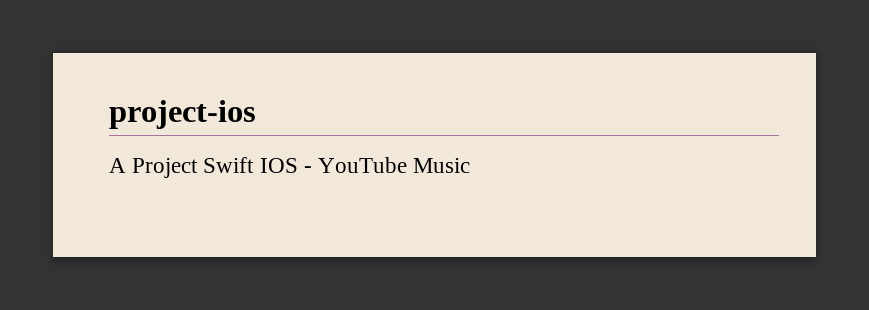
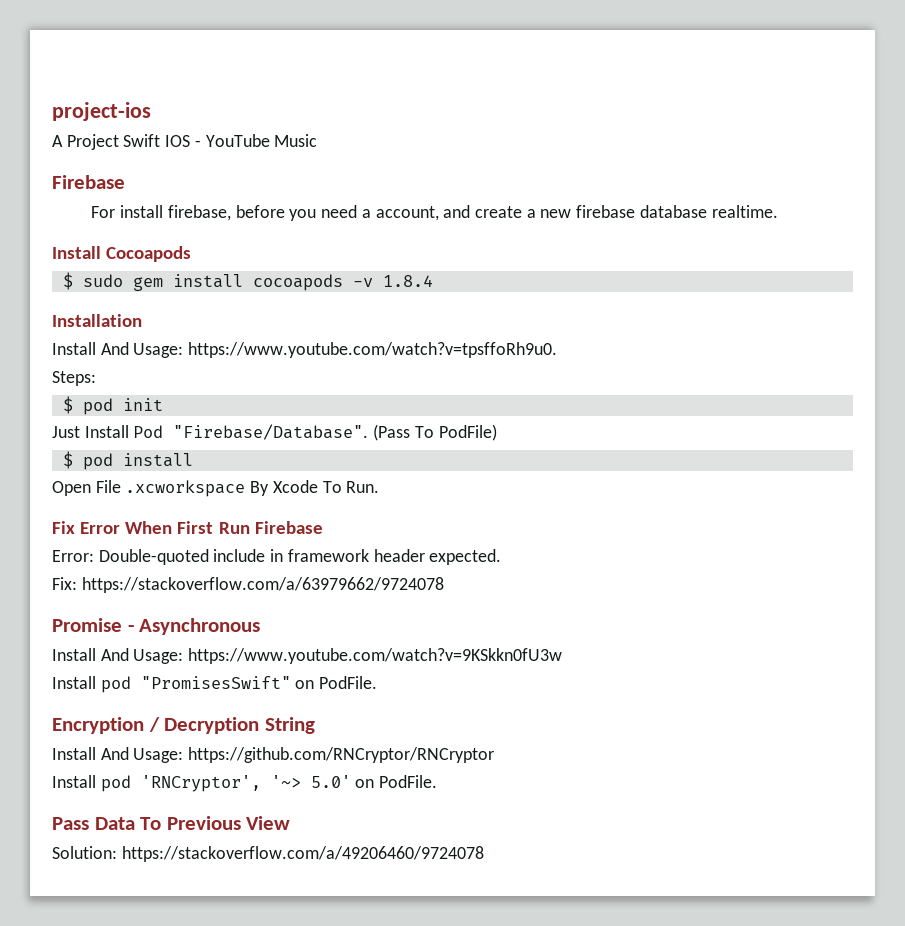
  A Project Swift IOS - YouTube Music
+ Firebase
+ For install firebase, before you need a account, and create a new firebase database realtime.
+ Install Cocoapods
+ $ sudo gem install cocoapods -v 1.8.4
+ Installation
+ Install And Usage: https://www.youtube.com/watch?v=tpsffoRh9u0.
+ Steps:
+ $ pod init
+ Just Install Pod "Firebase/Database". (Pass To PodFile)
+ $ pod install
+ Open File .xcworkspace By Xcode To Run.
+ Fix Error When First Run Firebase
+ Error: Double-quoted include in framework header expected.
+ Fix: https://stackoverflow.com/a/63979662/9724078
+ Promise - Asynchronous
+ Install And Usage: https://www.youtube.com/watch?v=9KSkkn0fU3w
+ Install pod "PromisesSwift" on PodFile.
+ Encryption / Decryption String
+ Install And Usage: https://github.com/RNCryptor/RNCryptor
+ Install pod 'RNCryptor', '~> 5.0' on PodFile.
+ Pass Data To Previous View
+ Solution: https://stackoverflow.com/a/49206460/9724078

